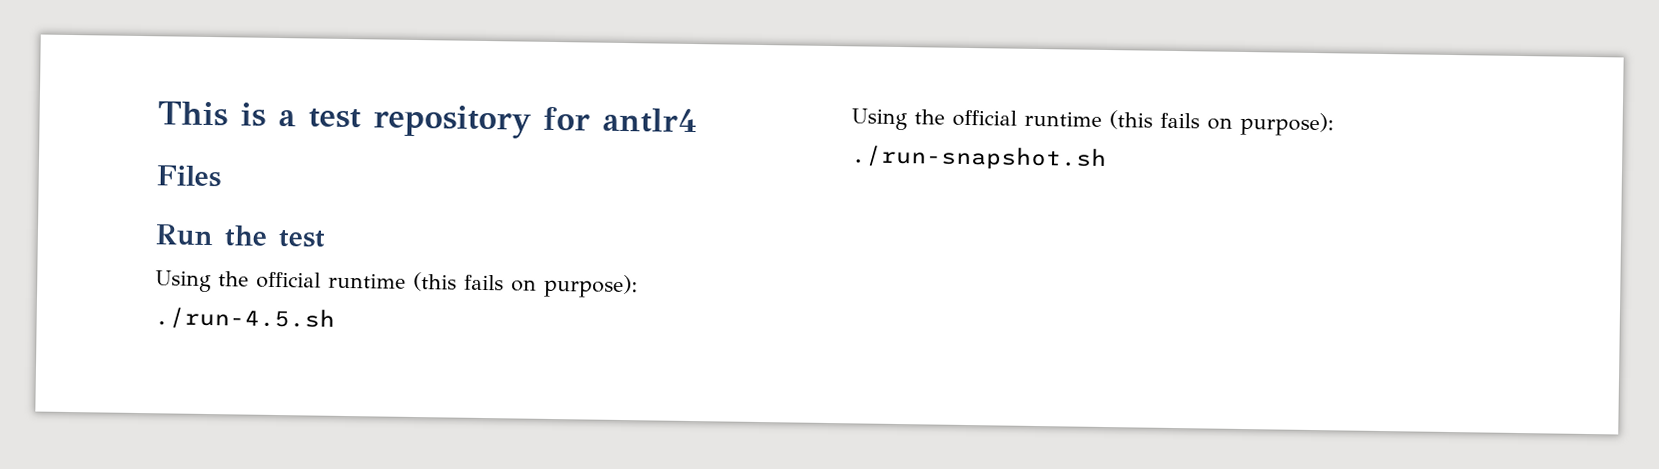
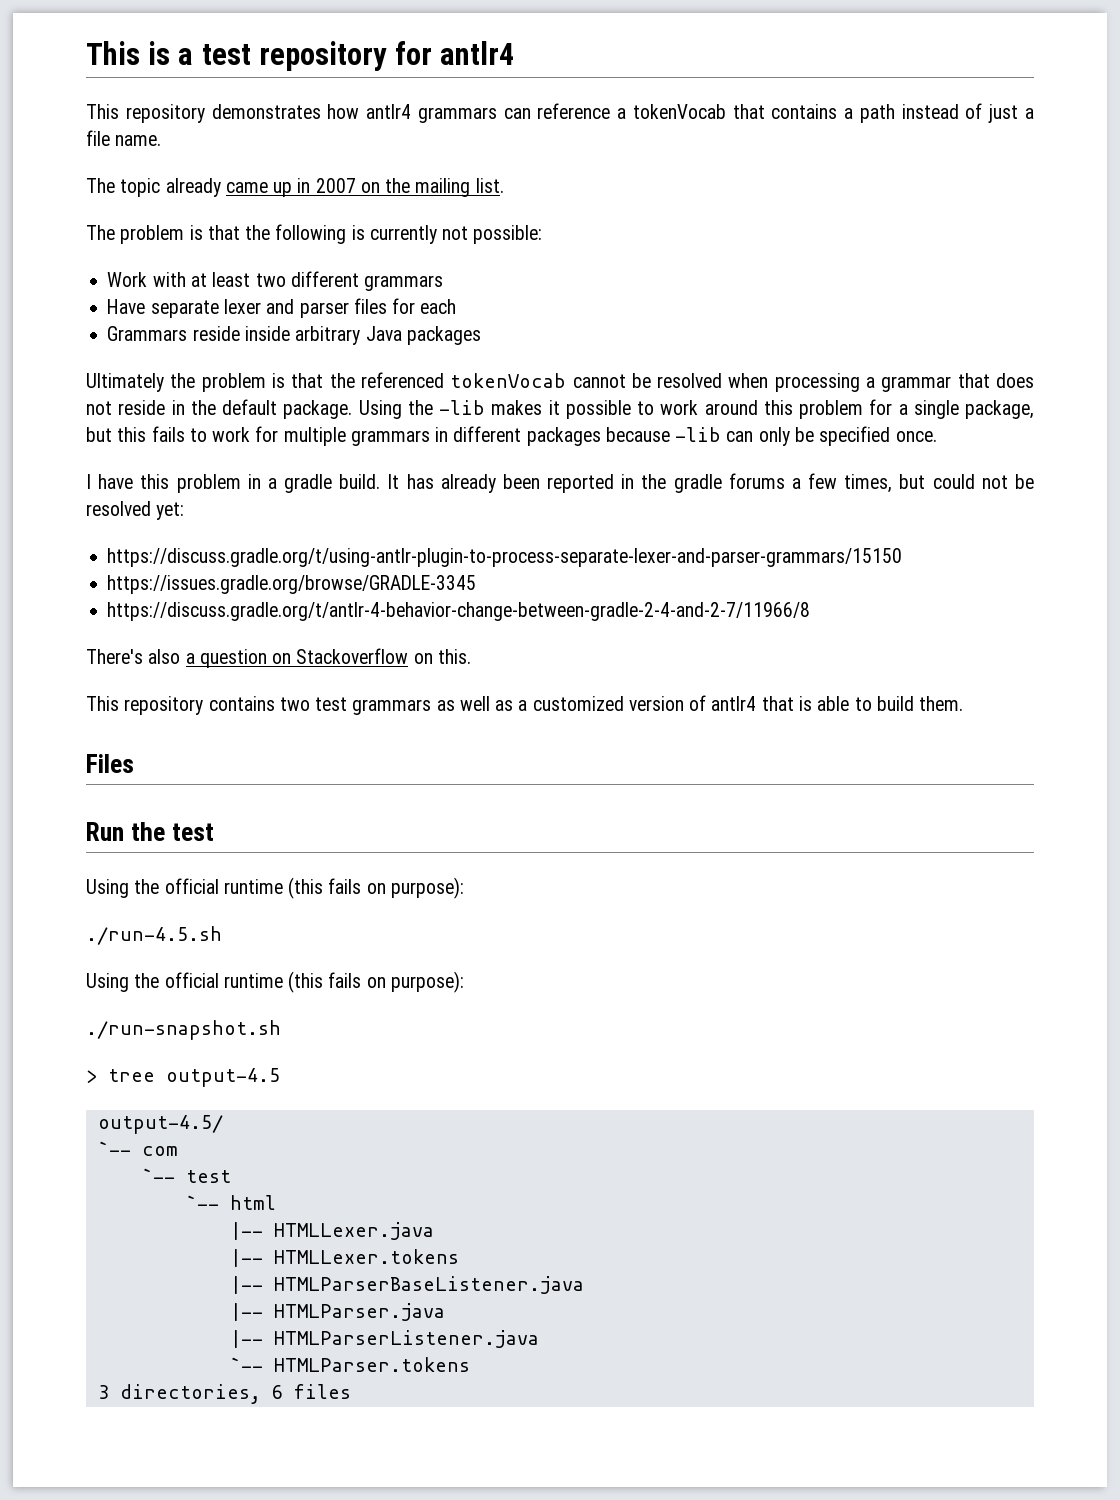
+ This repository demonstrates how antlr4 grammars can reference a tokenVocab that contains a path instead of just a file name.
+ The topic already came up in 2007 on the mailing list.
+ The problem is that the following is currently not possible:
+ Work with at least two different grammars
+ Have separate lexer and parser files for each
+ Grammars reside inside arbitrary Java packages
+ Ultimately the problem is that the referenced tokenVocab cannot be resolved when processing a grammar that does not reside in the default package. Using the -lib makes it possible to work around this problem for a single package, but this fails to work for multiple grammars in different packages because -lib can only be specified once.
+ I have this problem in a gradle build. It has already been reported in the gradle forums a few times, but could not be resolved yet:
+ https://discuss.gradle.org/t/using-antlr-plugin-to-process-separate-lexer-and-parser-grammars/15150
+ https://issues.gradle.org/browse/GRADLE-3345
+ https://discuss.gradle.org/t/antlr-4-behavior-change-between-gradle-2-4-and-2-7/11966/8
+ There's also a question on Stackoverflow on this.
+ This repository contains two test grammars as well as a customized version of antlr4 that is able to build them.
+ > tree output-4.5
+ output-4.5/
+ `-- com
+ `-- test
+ `-- html
+ |-- HTMLLexer.java
+ |-- HTMLLexer.tokens
+ |-- HTMLParserBaseListener.java
+ |-- HTMLParser.java
+ |-- HTMLParserListener.java
+ `-- HTMLParser.tokens
+ 3 directories, 6 files

